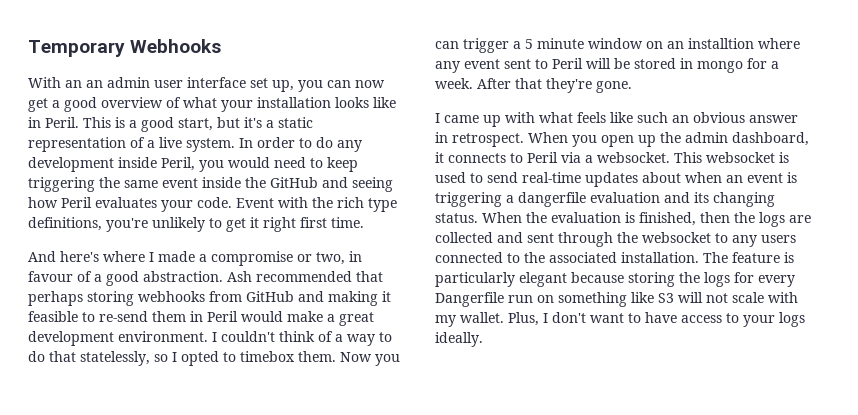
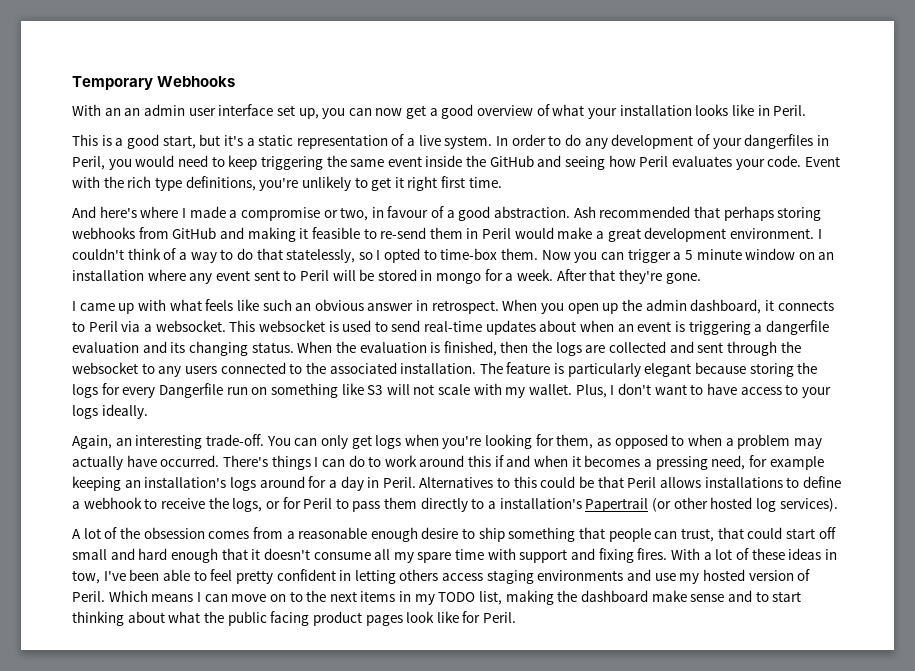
- With an an admin user interface set up, you can now get a good overview of what your installation looks like in Peril. This is a good start, but it's a static representation of a live system.
+ With an an admin user interface set up, you can now get a good overview of what your installation looks like in Peril.
+ This is a good start, but it's a static representation of a live system.
- In order to do any development inside Peril, you would need to keep triggering the same event inside the GitHub and seeing how Peril evaluates your code.
+ In order to do any development of your dangerfiles in Peril, you would need to keep triggering the same event inside the GitHub and seeing how Peril evaluates your code.
- I couldn't think of a way to do that statelessly, so I opted to timebox them.
+ I couldn't think of a way to do that statelessly, so I opted to time-box them.
- Now you can trigger a 5 minute window on an installtion where any event sent to Peril will be stored in mongo for a week.
+ Now you can trigger a 5 minute window on an installation where any event sent to Peril will be stored in mongo for a week.
+ Again, an interesting trade-off. You can only get logs when you're looking for them, as opposed to when a problem may actually have occurred. There's things I can do to work around this if and when it becomes a pressing need, for example keeping an installation's logs around for a day in Peril. Alternatives to this could be that Peril allows installations to define a webhook to receive the logs, or for Peril to pass them directly to a installation's Papertrail (or other hosted log services).
+ A lot of the obsession comes from a reasonable enough desire to ship something that people can trust, that could start off small and hard enough that it doesn't consume all my spare time with support and fixing fires. With a lot of these ideas in tow, I've been able to feel pretty confident in letting others access staging environments and use my hosted version of Peril. Which means I can move on to the next items in my TODO list, making the dashboard make sense and to start thinking about what the public facing product pages look like for Peril.

